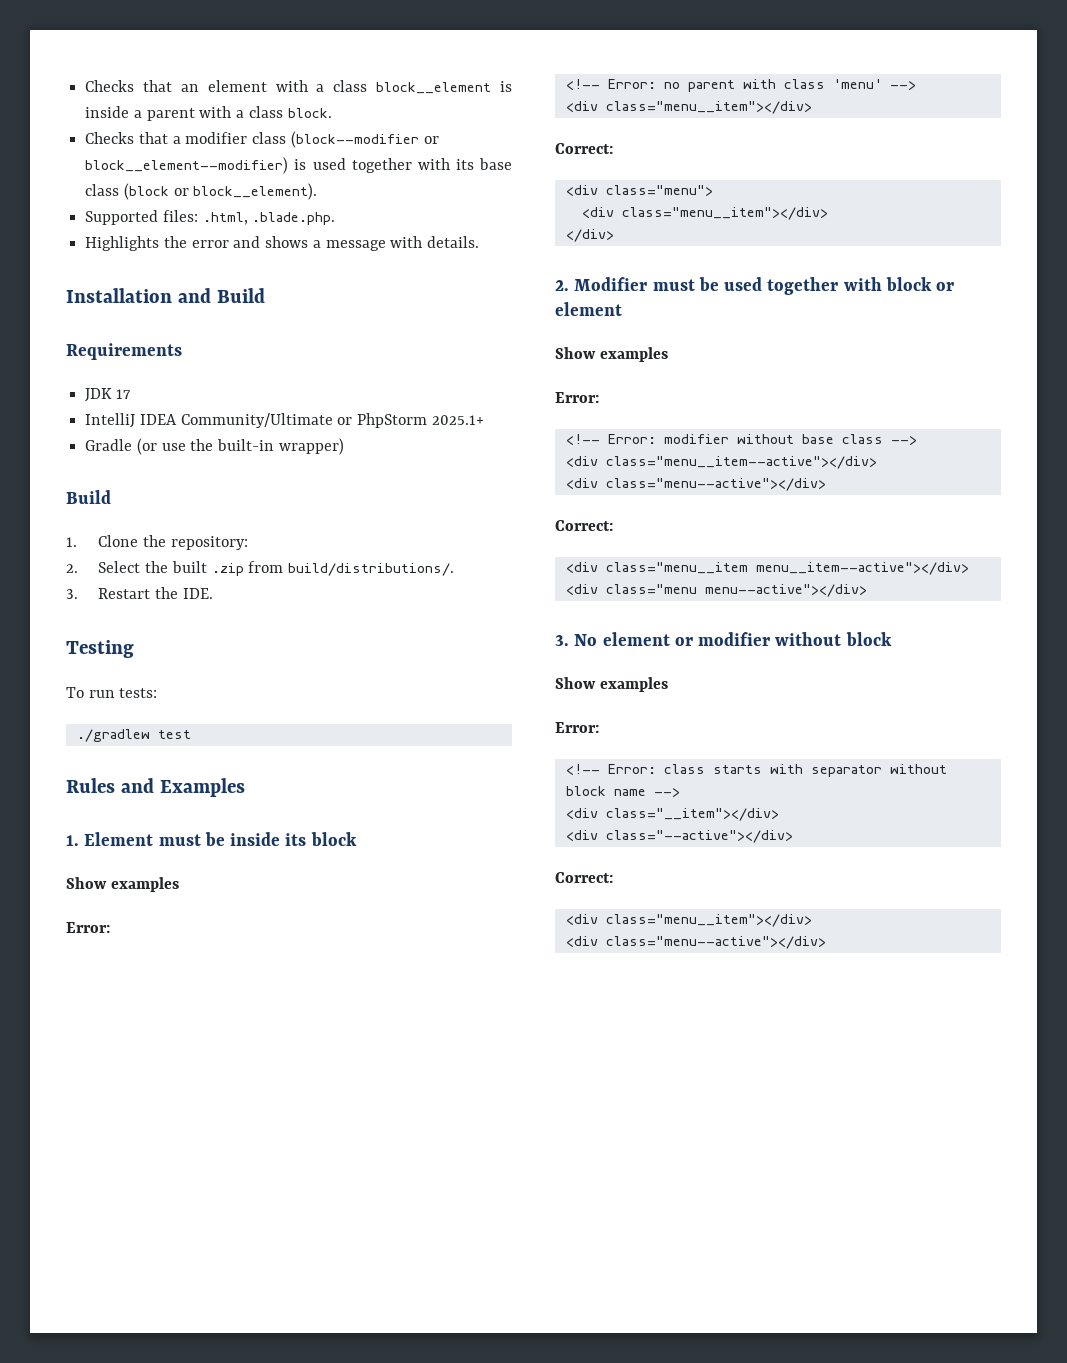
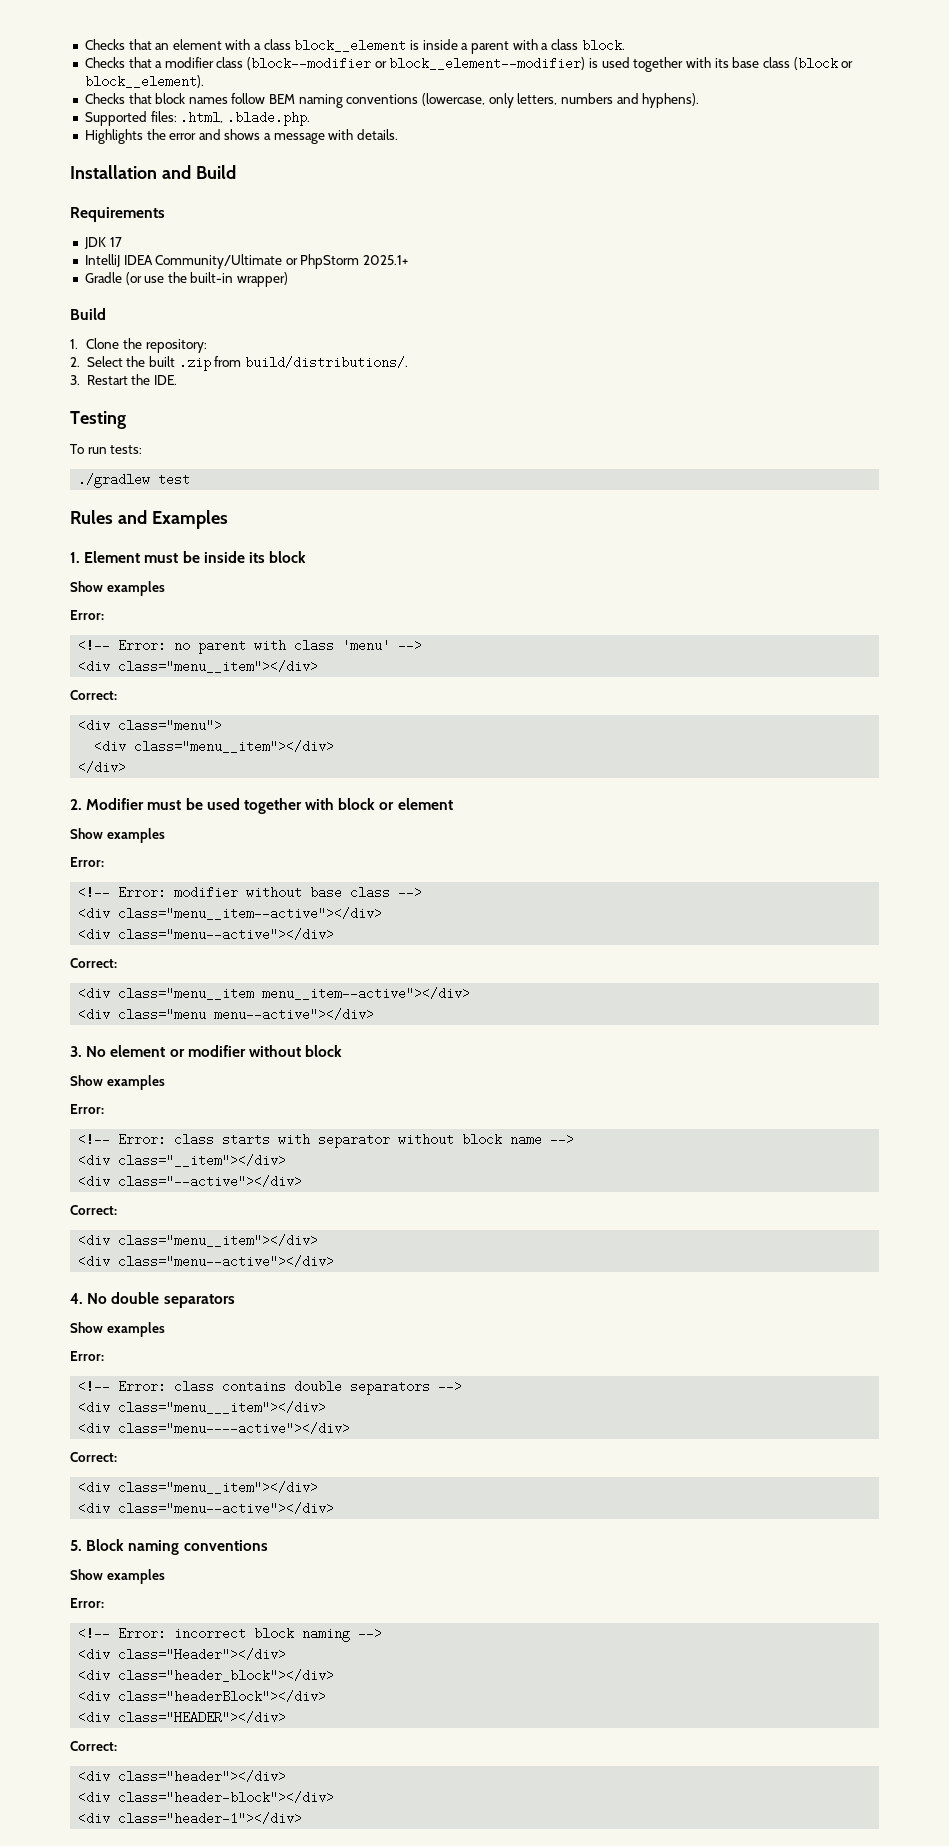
+ Checks that block names follow BEM naming conventions (lowercase, only letters, numbers and hyphens).
+ 4. No double separators
+ Show examples
+ Error:
+ <!-- Error: class contains double separators -->
+ <div class="menu___item"></div>
+ <div class="menu----active"></div>
+ Correct:
+ <div class="menu__item"></div>
+ <div class="menu--active"></div>
+ 5. Block naming conventions
+ Show examples
+ Error:
+ <!-- Error: incorrect block naming -->
+ <div class="Header"></div>
+ <div class="header_block"></div>
+ <div class="headerBlock"></div>
+ <div class="HEADER"></div>
+ Correct:
+ <div class="header"></div>
+ <div class="header-block"></div>
+ <div class="header-1"></div>

